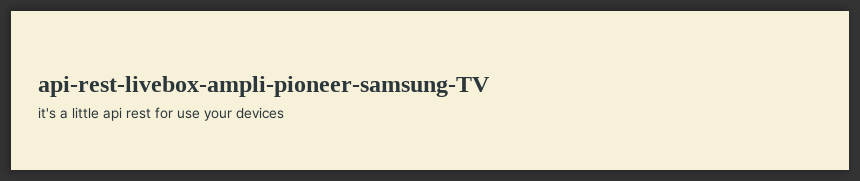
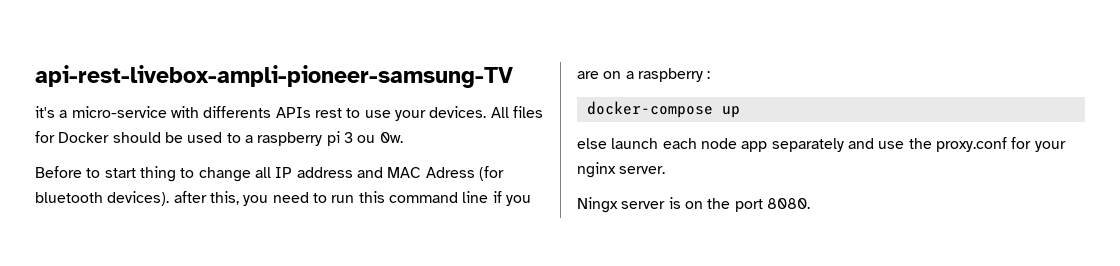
- it's a little api rest for use your devices
+ it's a micro-service with differents APIs rest to use your devices. All files for Docker should be used to a raspberry pi 3 ou 0w.
+ Before to start thing to change all IP address and MAC Adress (for bluetooth devices). after this, you need to run this command line if you are on a raspberry :
+ docker-compose up
+ else launch each node app separately and use the proxy.conf for your nginx server.
+ Ningx server is on the port 8080.

